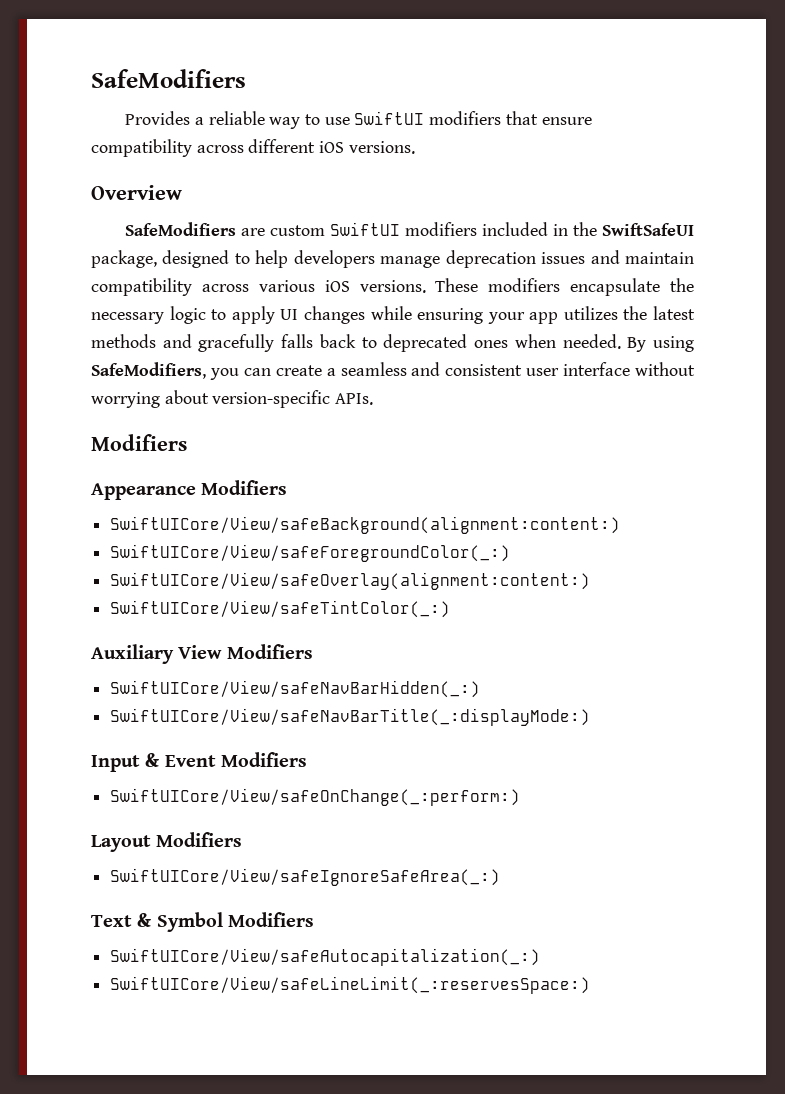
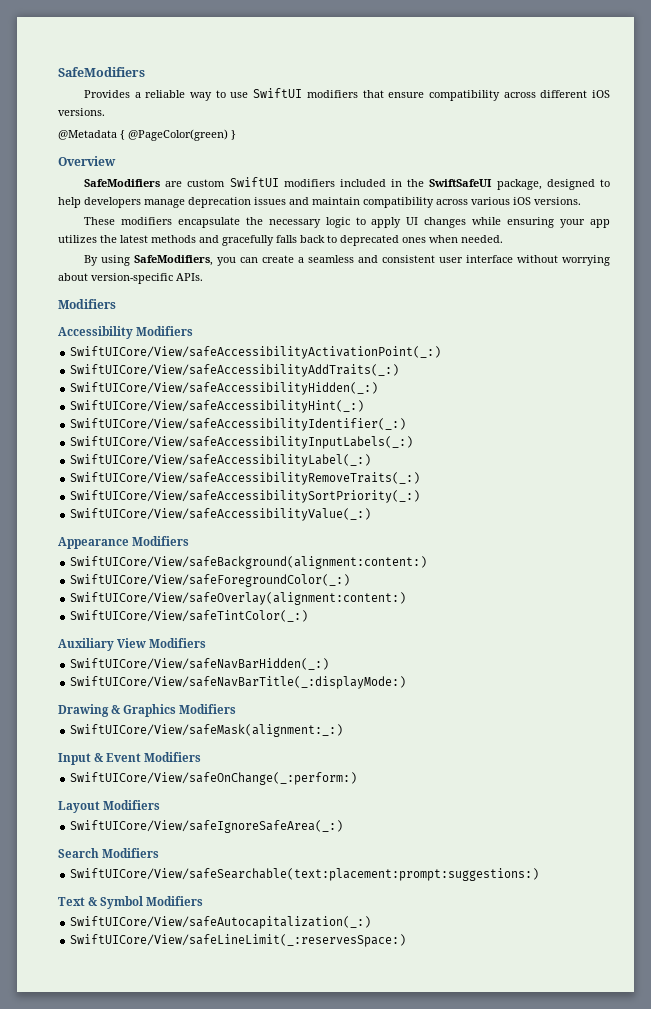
+ @Metadata { @PageColor(green) }
- SafeModifiers are custom SwiftUI modifiers included in the SwiftSafeUI package, designed to help developers manage deprecation issues and maintain compatibility across various iOS versions. These modifiers encapsulate the necessary logic to apply UI changes while ensuring your app utilizes the latest methods and gracefully falls back to deprecated ones when needed. By using SafeModifiers, you can create a seamless and consistent user interface without worrying about version-specific APIs.
+ SafeModifiers are custom SwiftUI modifiers included in the SwiftSafeUI package, designed to help developers manage deprecation issues and maintain compatibility across various iOS versions.
+ These modifiers encapsulate the necessary logic to apply UI changes while ensuring your app utilizes the latest methods and gracefully falls back to deprecated ones when needed.
+ By using SafeModifiers, you can create a seamless and consistent user interface without worrying about version-specific APIs.
+ Accessibility Modifiers
+ SwiftUICore/View/safeAccessibilityActivationPoint(_:)
+ SwiftUICore/View/safeAccessibilityAddTraits(_:)
+ SwiftUICore/View/safeAccessibilityHidden(_:)
+ SwiftUICore/View/safeAccessibilityHint(_:)
+ SwiftUICore/View/safeAccessibilityIdentifier(_:)
+ SwiftUICore/View/safeAccessibilityInputLabels(_:)
+ SwiftUICore/View/safeAccessibilityLabel(_:)
+ SwiftUICore/View/safeAccessibilityRemoveTraits(_:)
+ SwiftUICore/View/safeAccessibilitySortPriority(_:)
+ SwiftUICore/View/safeAccessibilityValue(_:)
+ Drawing & Graphics Modifiers
+ SwiftUICore/View/safeMask(alignment:_:)
+ Search Modifiers
+ SwiftUICore/View/safeSearchable(text:placement:prompt:suggestions:)

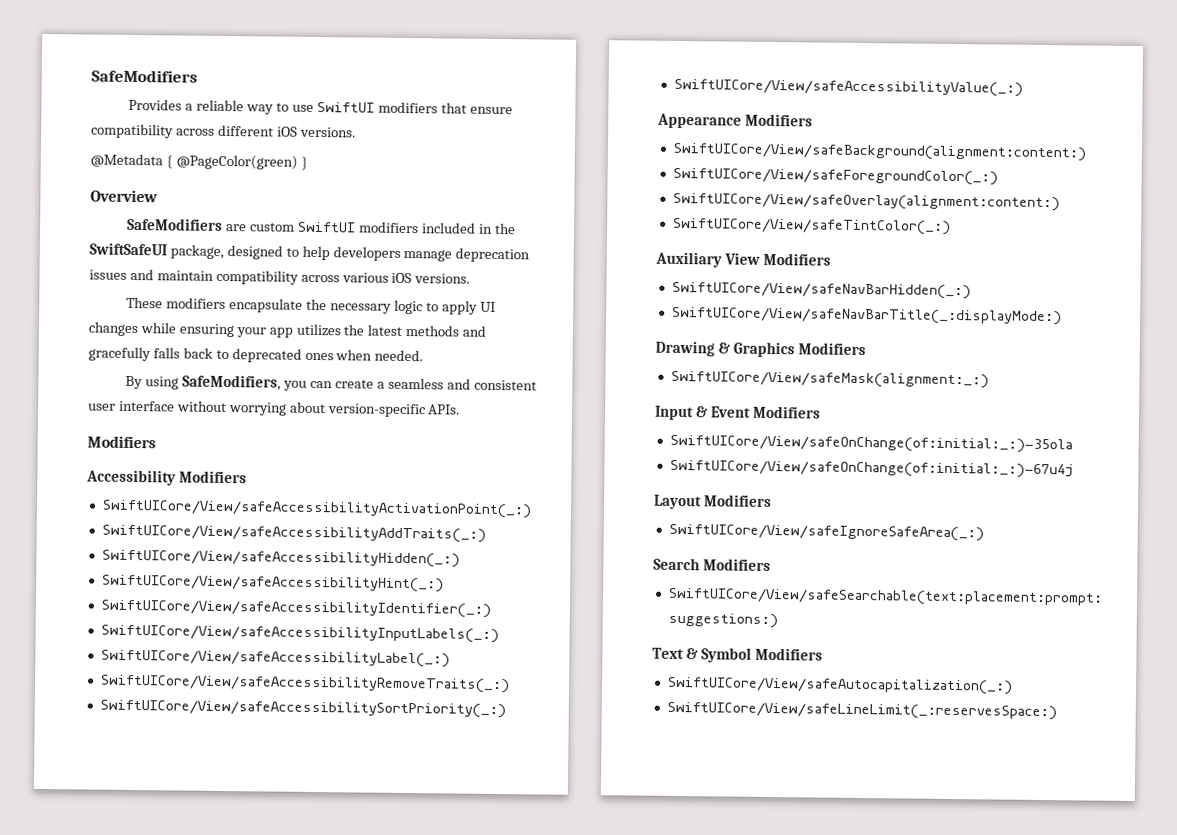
- SwiftUICore/View/safeOnChange(_:perform:)
+ SwiftUICore/View/safeOnChange(of:initial:_:)-35ola
+ SwiftUICore/View/safeOnChange(of:initial:_:)-67u4j

